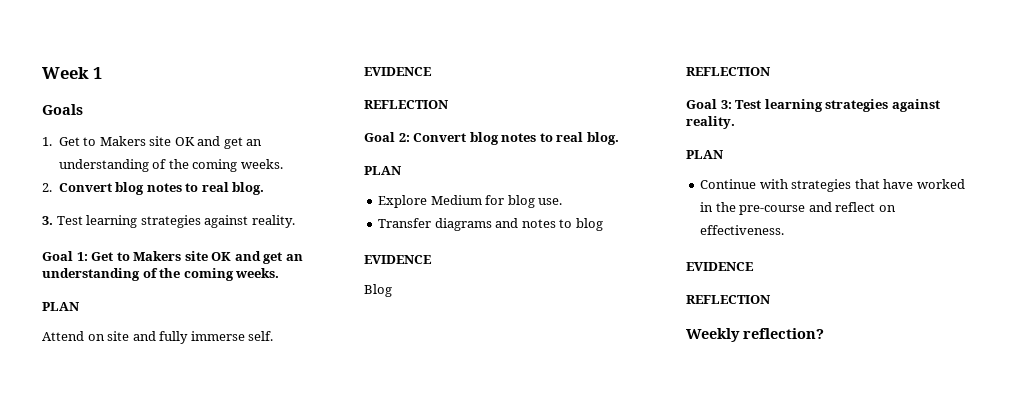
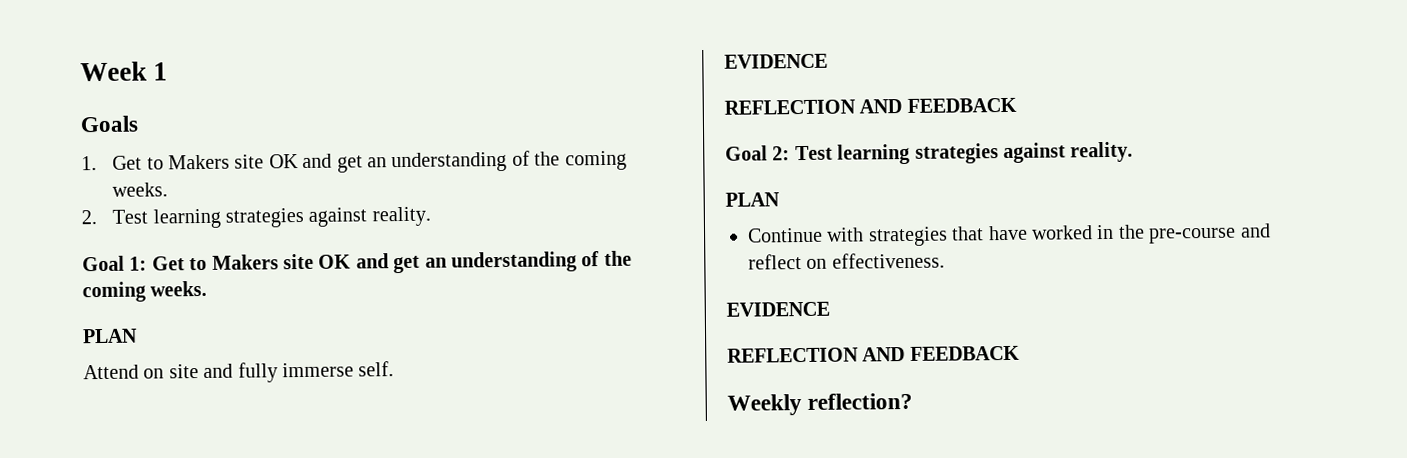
- 2. Convert blog notes to real blog.
- 3. Test learning strategies against reality.
+ 2. Test learning strategies against reality.
  Attend on site and fully immerse self.
  EVIDENCE
- REFLECTION
+ REFLECTION AND FEEDBACK
- Goal 2: Convert blog notes to real blog.
- PLAN
- Explore Medium for blog use.
- Transfer diagrams and notes to blog
- EVIDENCE
- Blog
- REFLECTION
- Goal 3: Test learning strategies against reality.
+ Goal 2: Test learning strategies against reality.
  Continue with strategies that have worked in the pre-course and reflect on effectiveness.
  EVIDENCE
- REFLECTION
+ REFLECTION AND FEEDBACK

